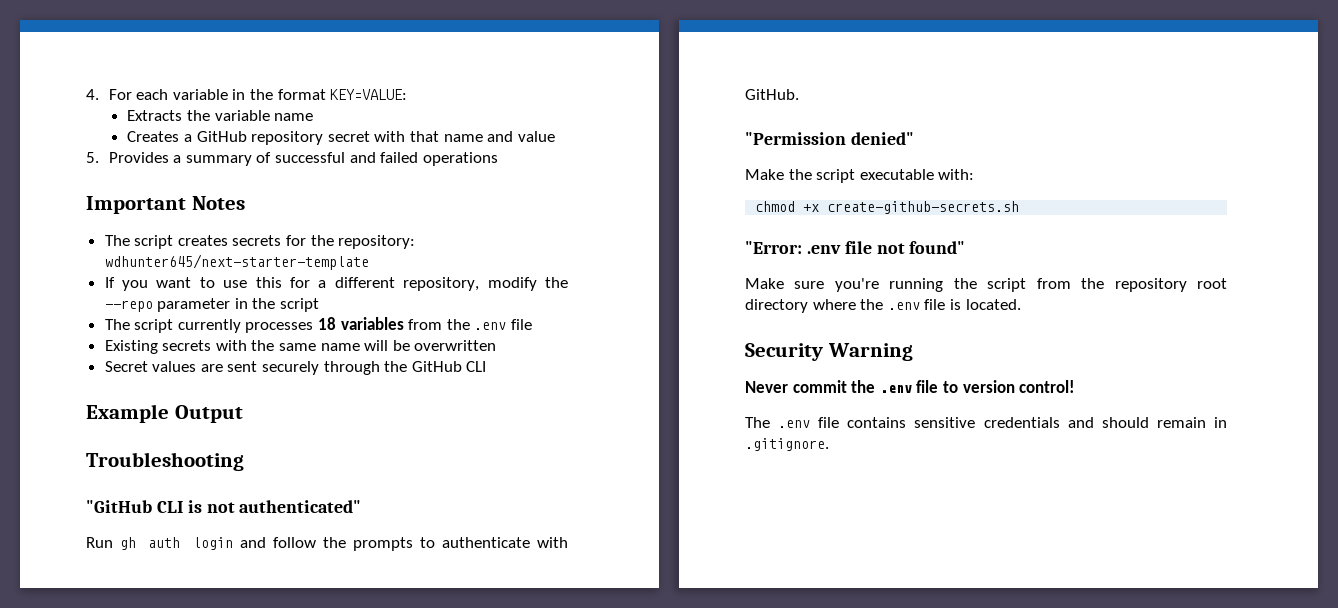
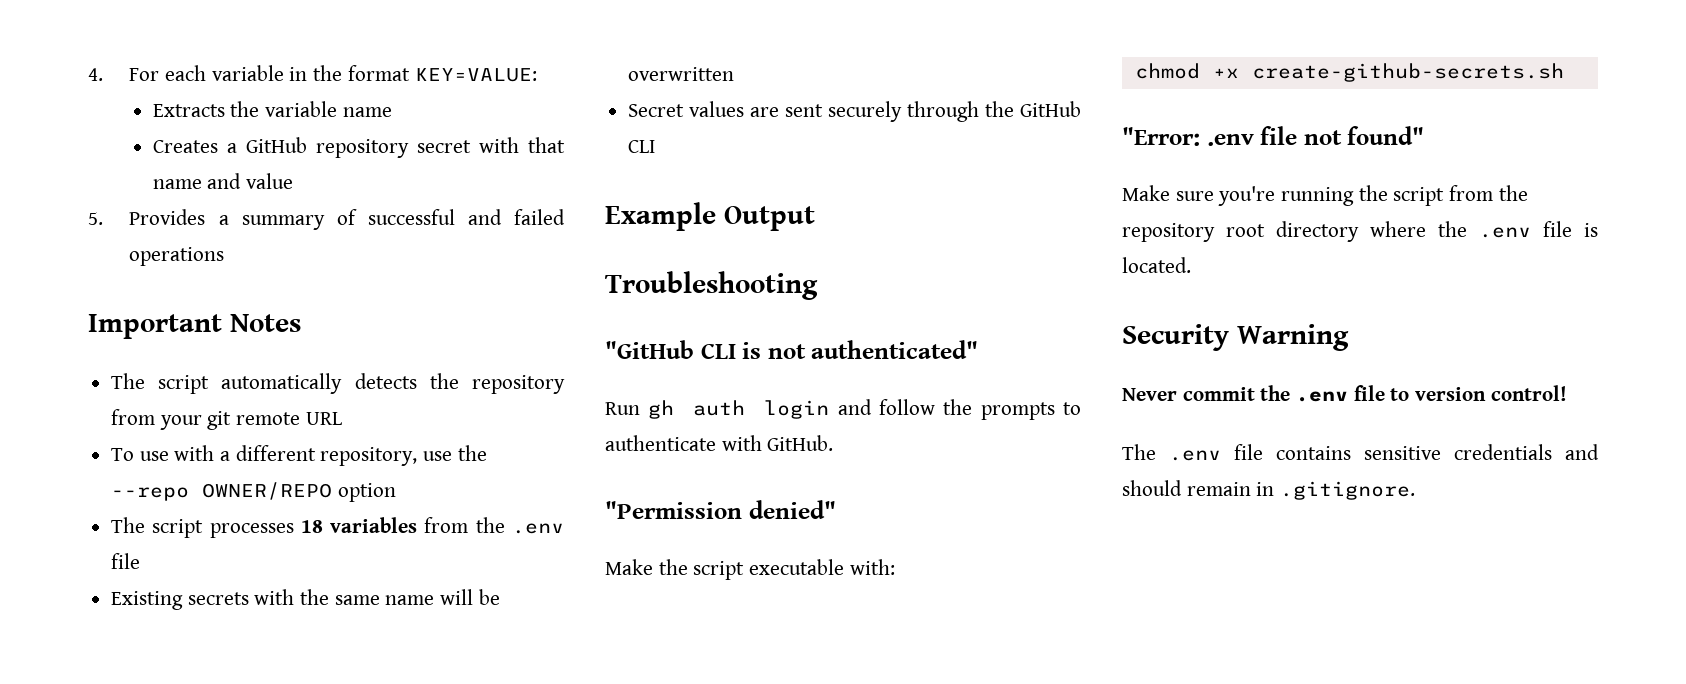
- The script creates secrets for the repository: wdhunter645/next-starter-template
- If you want to use this for a different repository, modify the --repo parameter in the script
- The script currently processes 18 variables from the .env file
+ The script automatically detects the repository from your git remote URL
+ To use with a different repository, use the --repo OWNER/REPO option
+ The script processes 18 variables from the .env file

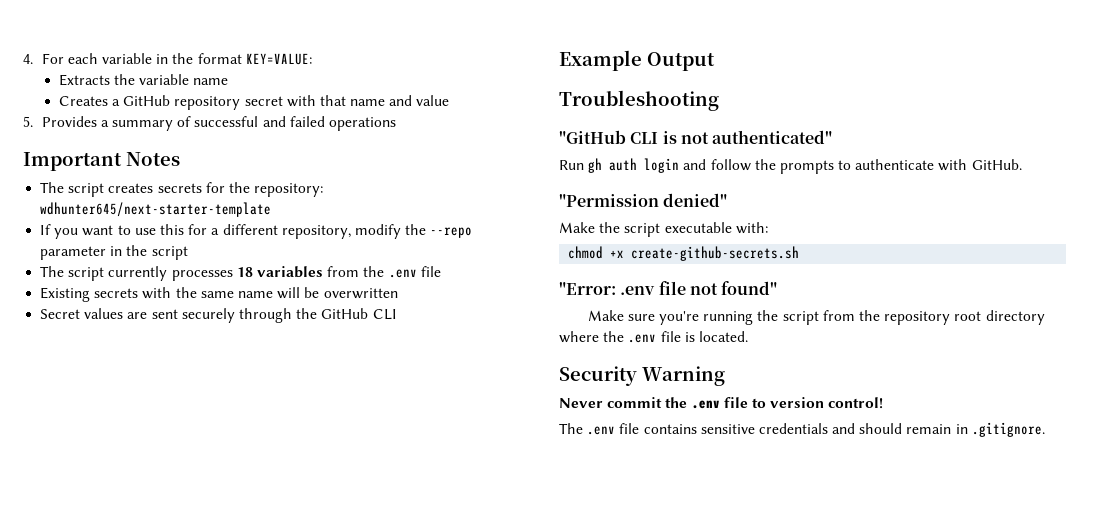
- The script automatically detects the repository from your git remote URL
- To use with a different repository, use the --repo OWNER/REPO option
- The script processes 18 variables from the .env file
+ The script creates secrets for the repository: wdhunter645/next-starter-template
+ If you want to use this for a different repository, modify the --repo parameter in the script
+ The script currently processes 18 variables from the .env file

